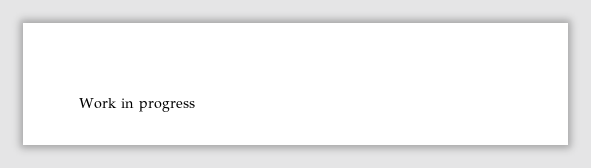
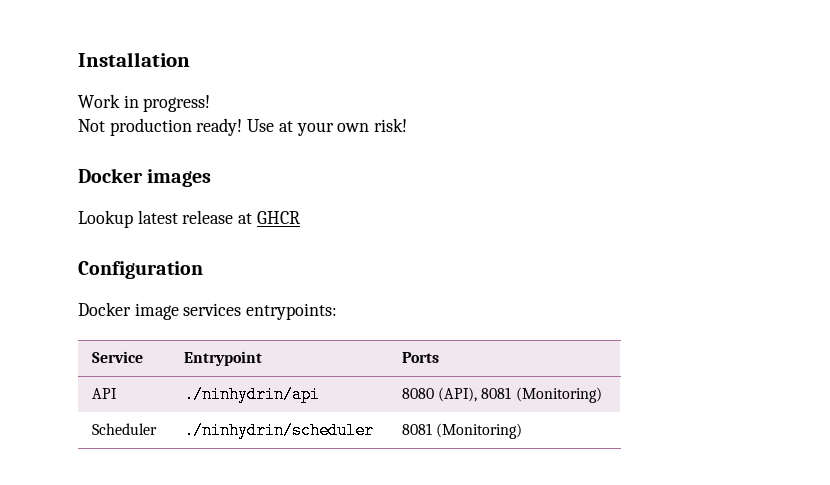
+ Installation
- Work in progress
+ Work in progress!
+ Not production ready! Use at your own risk!
+ Docker images
+ Lookup latest release at GHCR
+ Configuration
+ Docker image services entrypoints:
+ Service | Entrypoint | Ports
+ API | ./ninhydrin/api | 8080 (API), 8081 (Monitoring)
+ Scheduler | ./ninhydrin/scheduler | 8081 (Monitoring)

